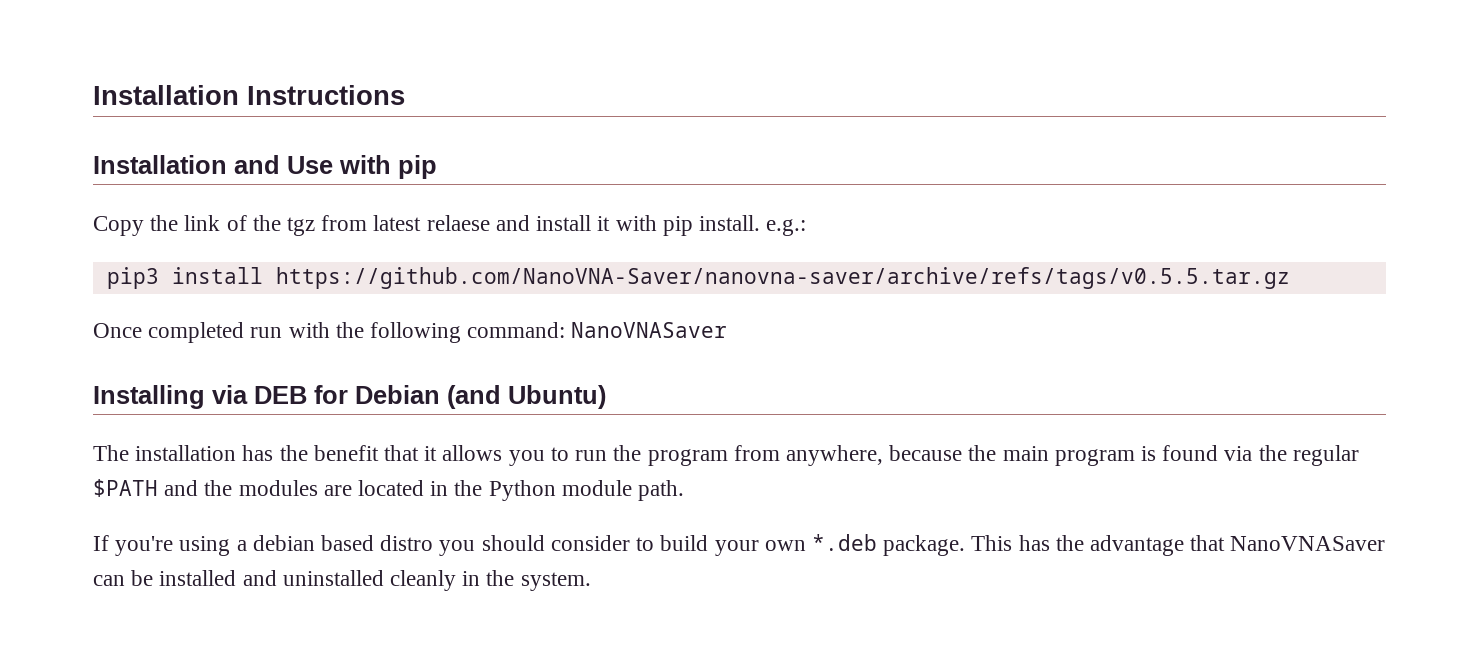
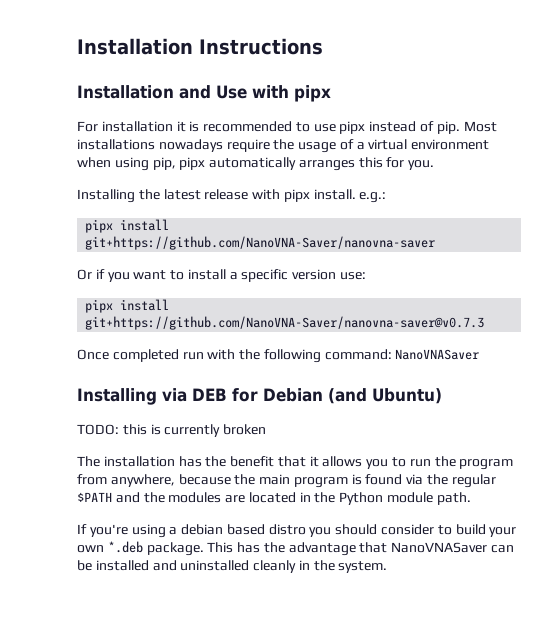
- Installation and Use with pip
- Copy the link of the tgz from latest relaese and install it with pip install. e.g.:
- pip3 install https://github.com/NanoVNA-Saver/nanovna-saver/archive/refs/tags/v0.5.5.tar.gz
+ Installation and Use with pipx
+ For installation it is recommended to use pipx instead of pip. Most installations nowadays require the usage of a virtual environment when using pip, pipx automatically arranges this for you.
+ Installing the latest release with pipx install. e.g.:
+ pipx install git+https://github.com/NanoVNA-Saver/nanovna-saver
+ Or if you want to install a specific version use:
+ pipx install git+https://github.com/NanoVNA-Saver/nanovna-saver@v0.7.3
+ TODO: this is currently broken

